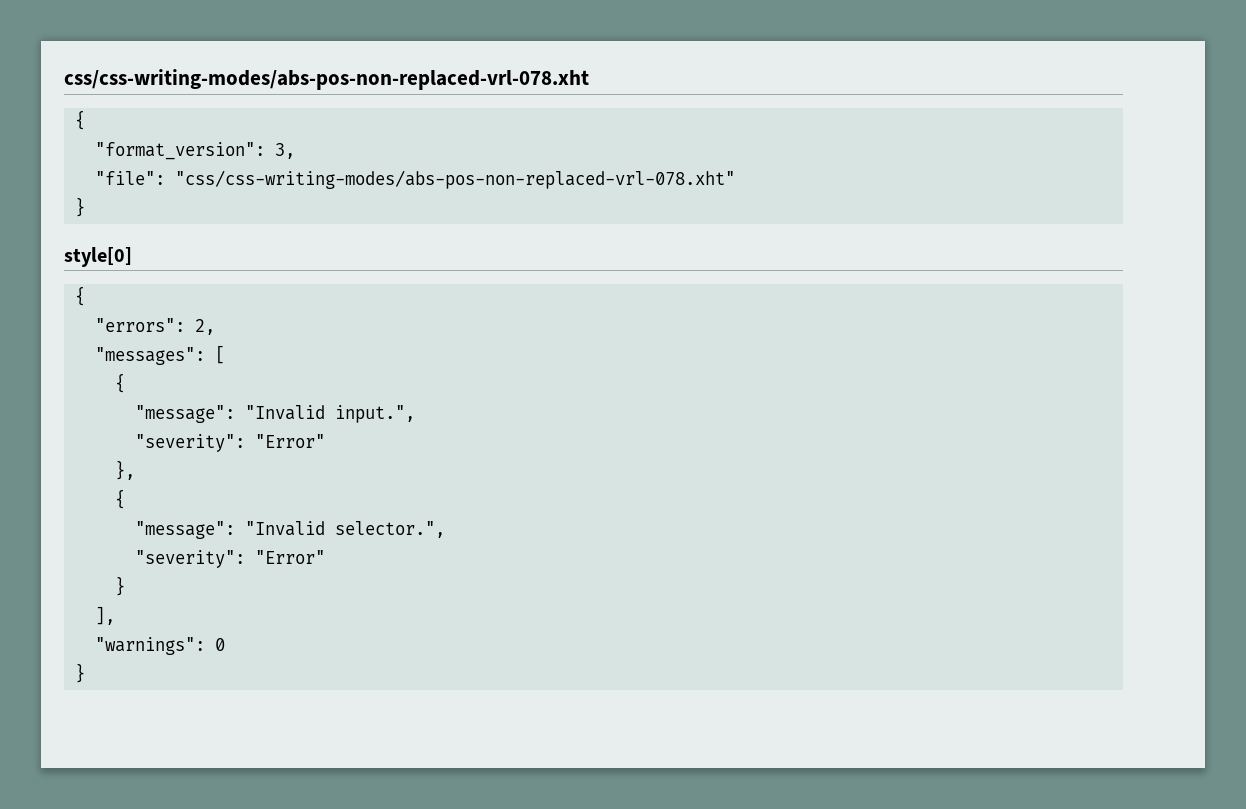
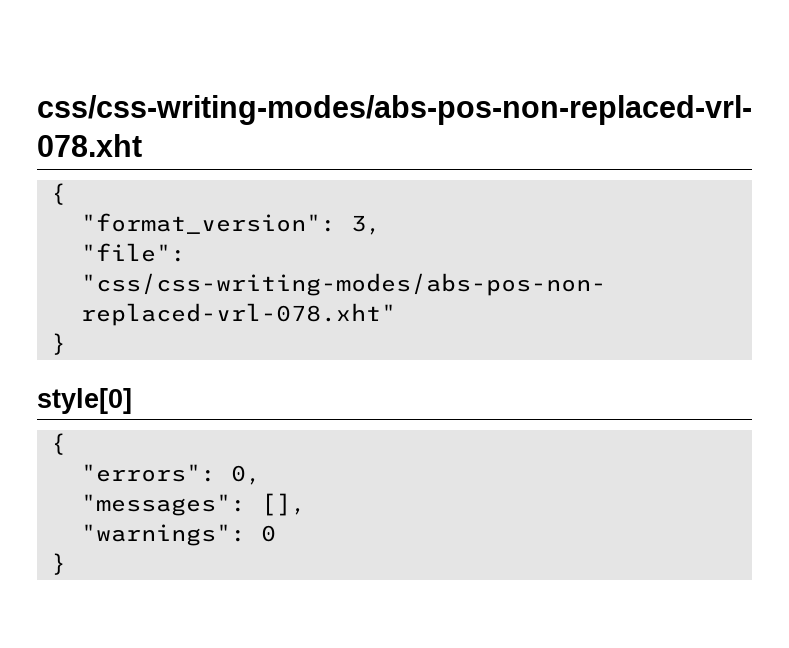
- "errors": 2,
+ "errors": 0,
- "messages": [
- {
- "message": "Invalid input.",
- "severity": "Error"
- },
- {
- "message": "Invalid selector.",
- "severity": "Error"
- }
- ],
+ "messages": [],

